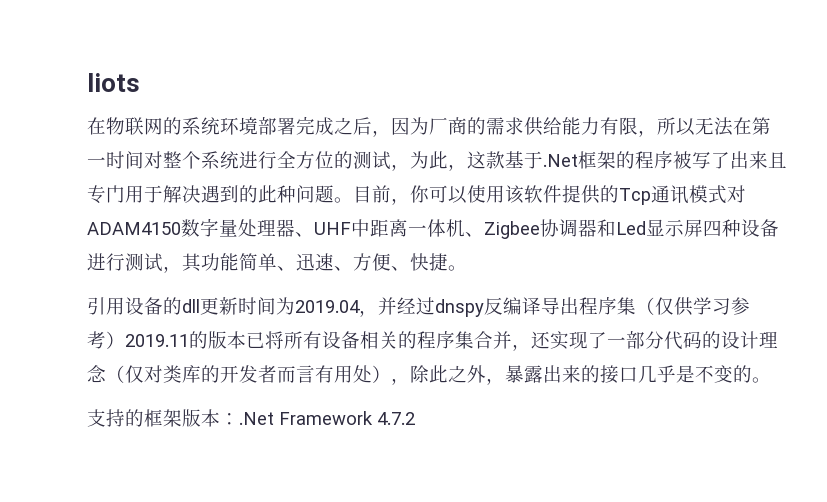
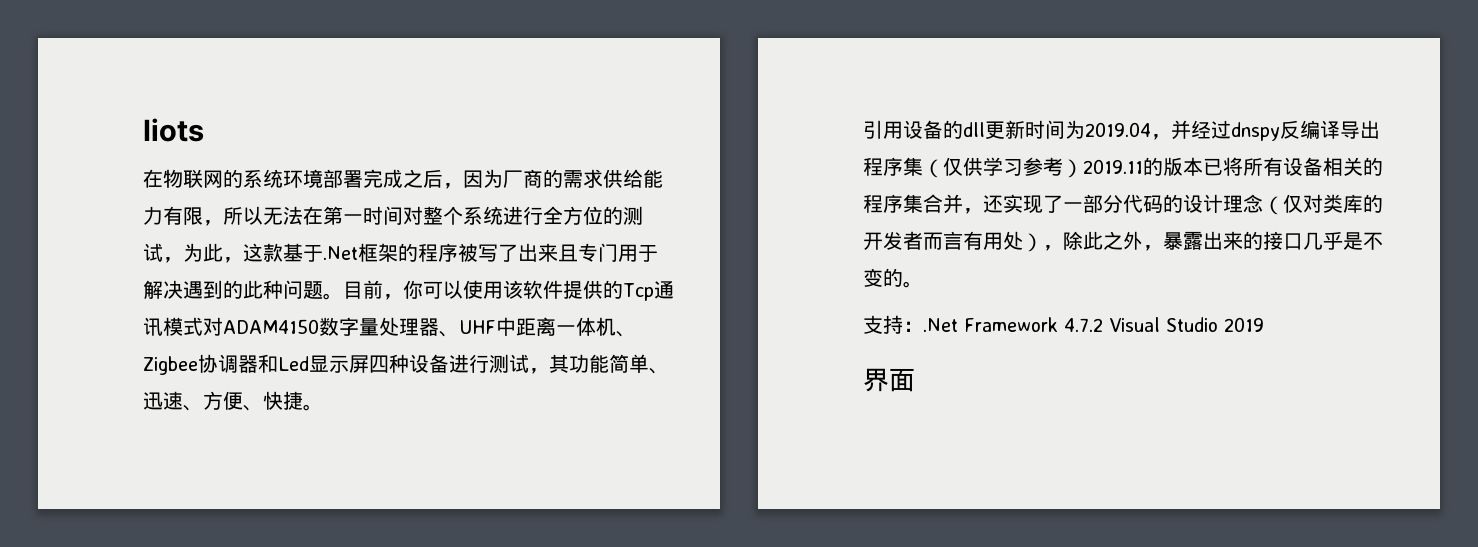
- 支持的框架版本：.Net Framework 4.7.2
+ 支持：.Net Framework 4.7.2 Visual Studio 2019
+ 界面

